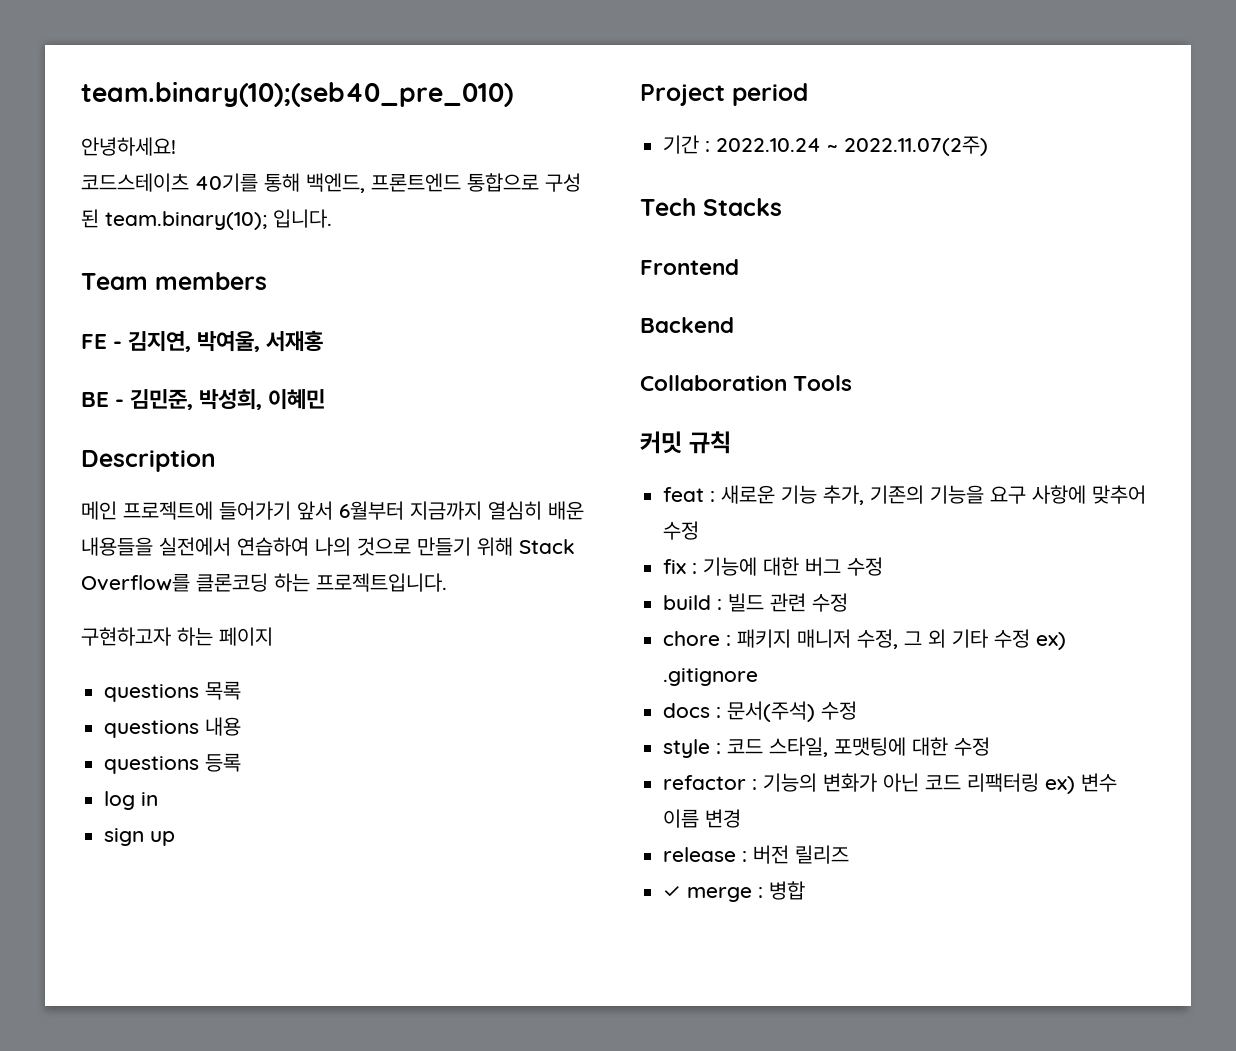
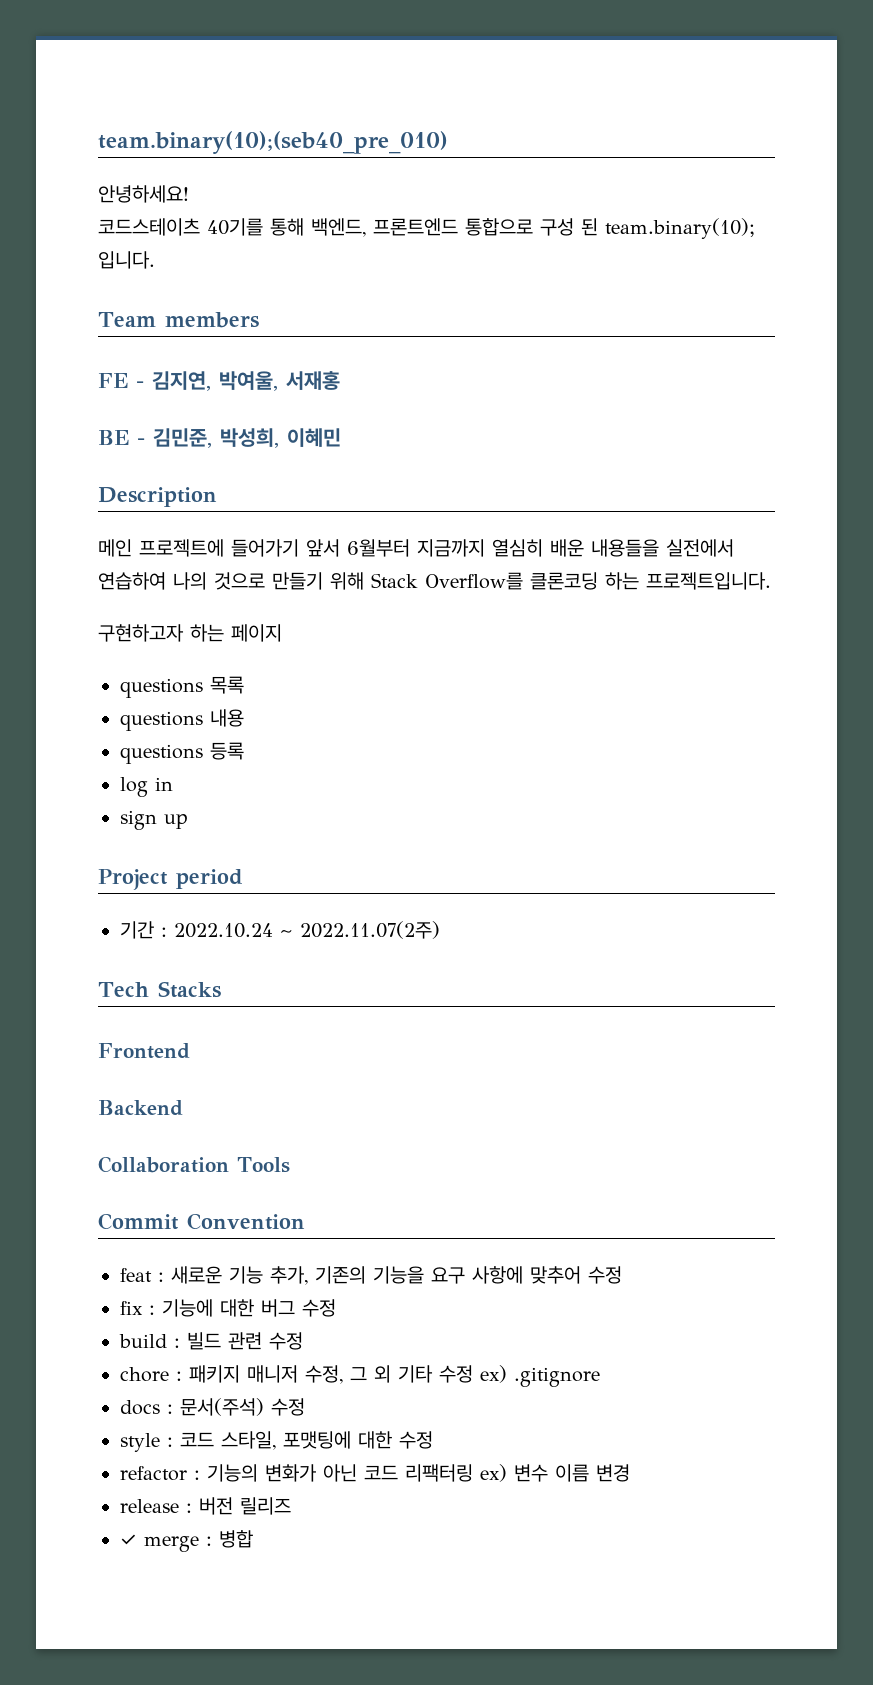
- 커밋 규칙
+ Commit Convention

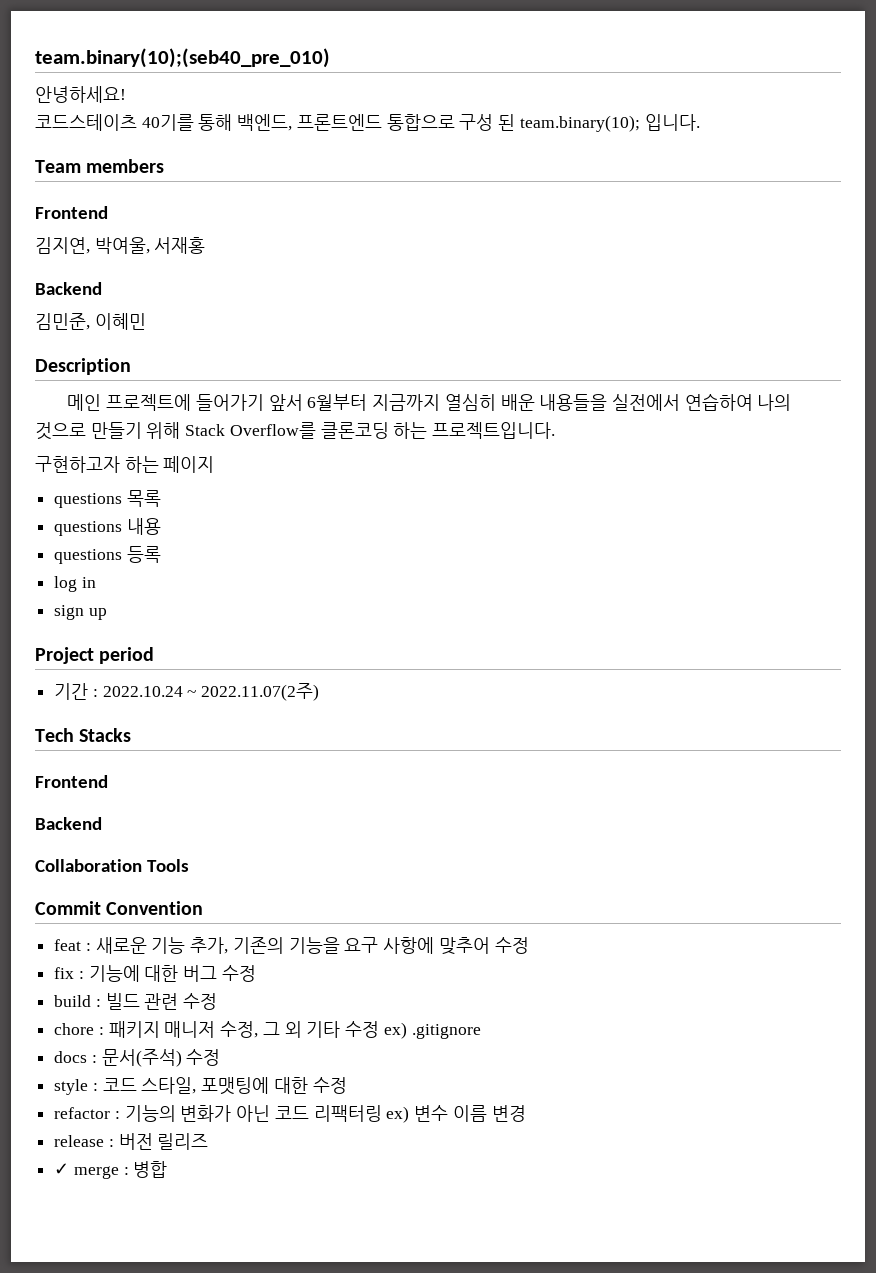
  Team members
- FE - 김지연, 박여울, 서재홍
- BE - 김민준, 박성희, 이혜민
+ Frontend
+ 김지연, 박여울, 서재홍
+ Backend
+ 김민준, 이혜민

